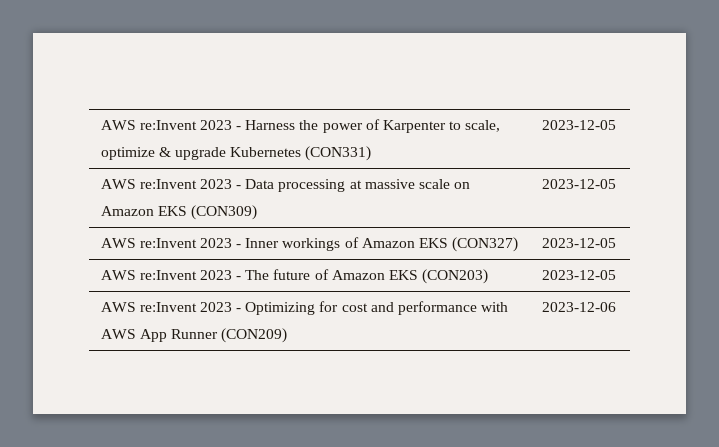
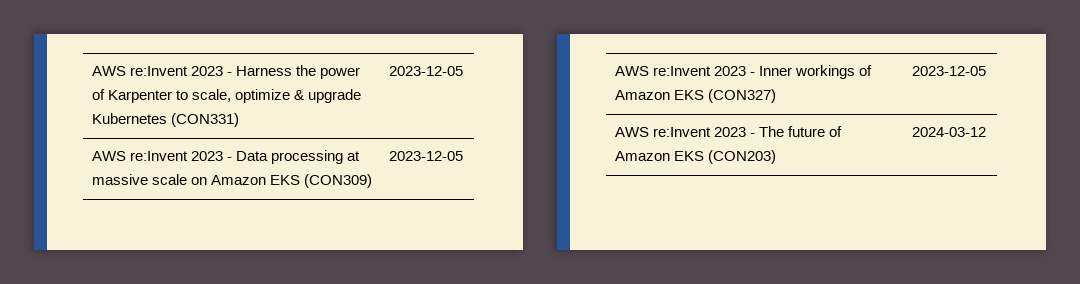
- AWS re:Invent 2023 - The future of Amazon EKS (CON203) | 2023-12-05
- AWS re:Invent 2023 - Optimizing for cost and performance with AWS App Runner (CON209) | 2023-12-06
+ AWS re:Invent 2023 - The future of Amazon EKS (CON203) | 2024-03-12

